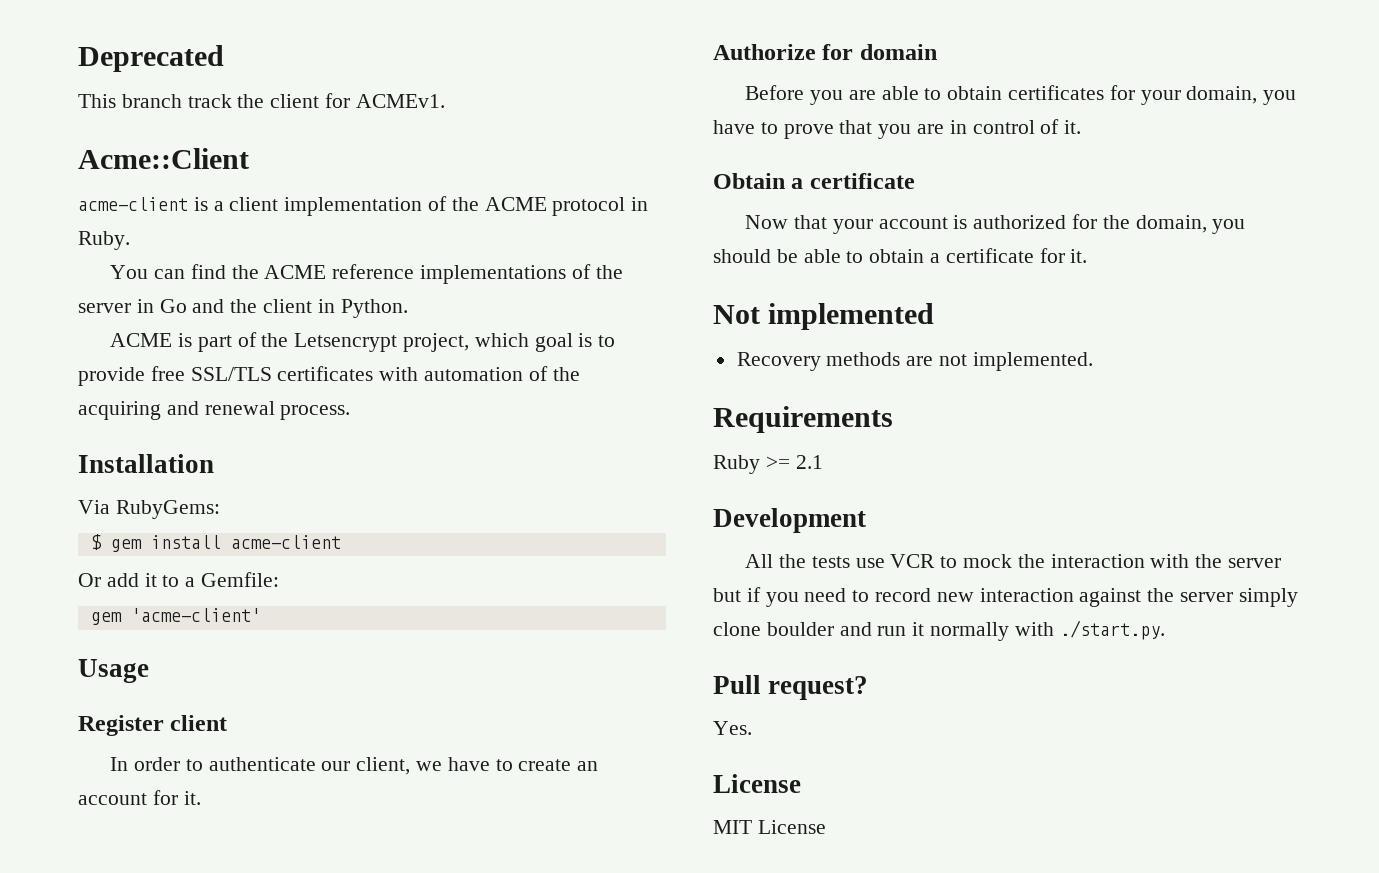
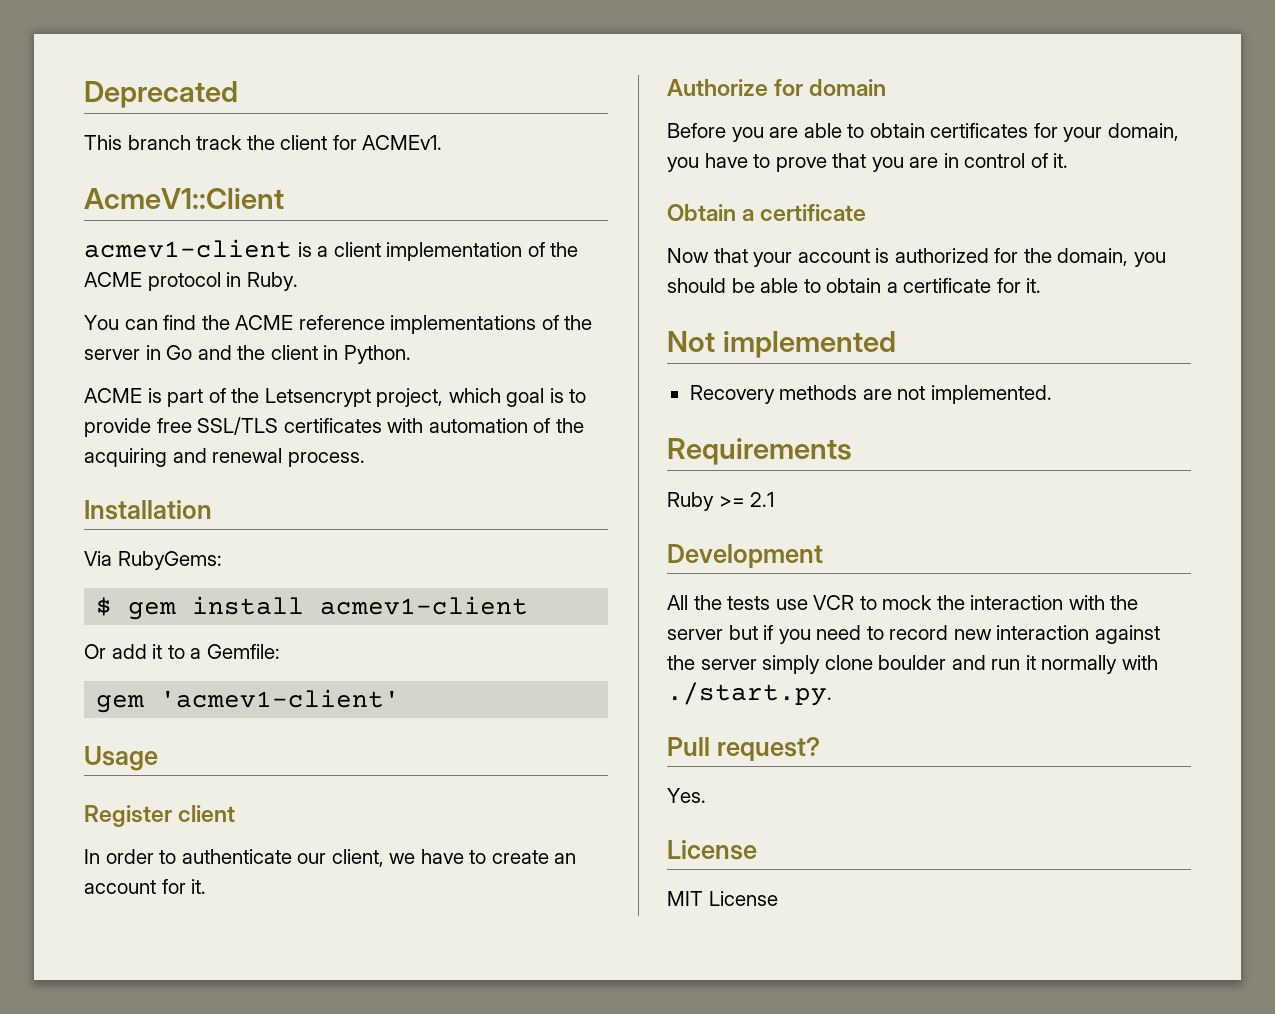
- Acme::Client
- acme-client is a client implementation of the ACME protocol in Ruby.
+ AcmeV1::Client
+ acmev1-client is a client implementation of the ACME protocol in Ruby.
- $ gem install acme-client
+ $ gem install acmev1-client
- gem 'acme-client'
+ gem 'acmev1-client'

